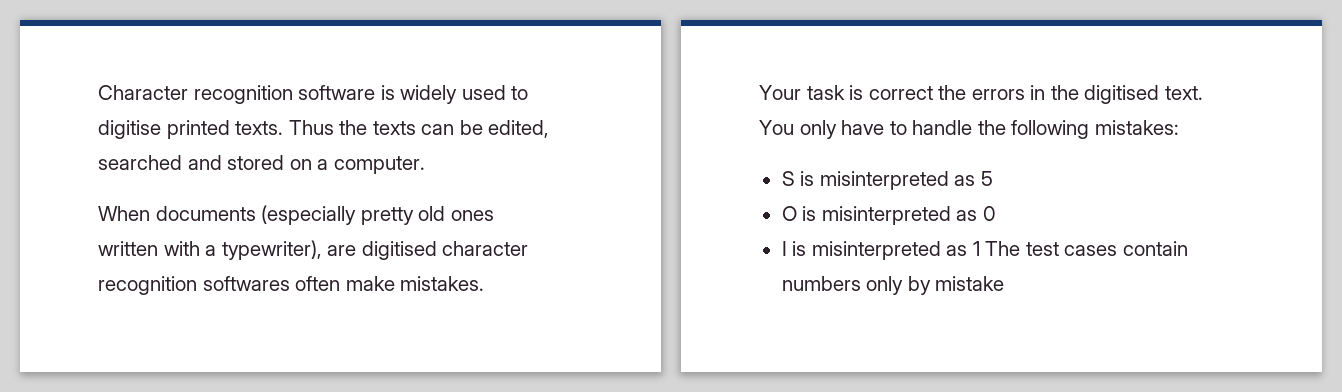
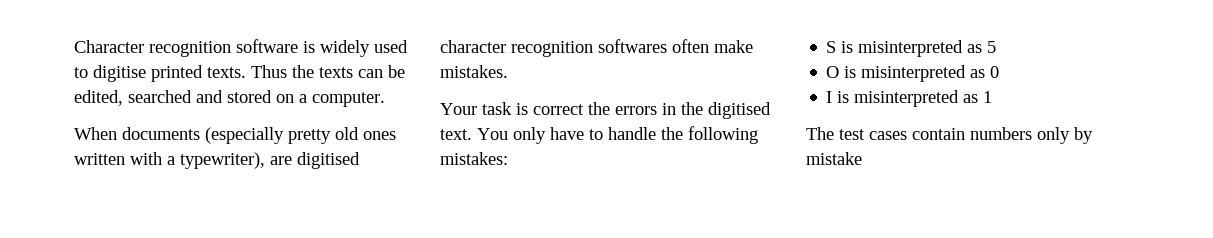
- I is misinterpreted as 1 The test cases contain numbers only by mistake
+ I is misinterpreted as 1
+ The test cases contain numbers only by mistake

